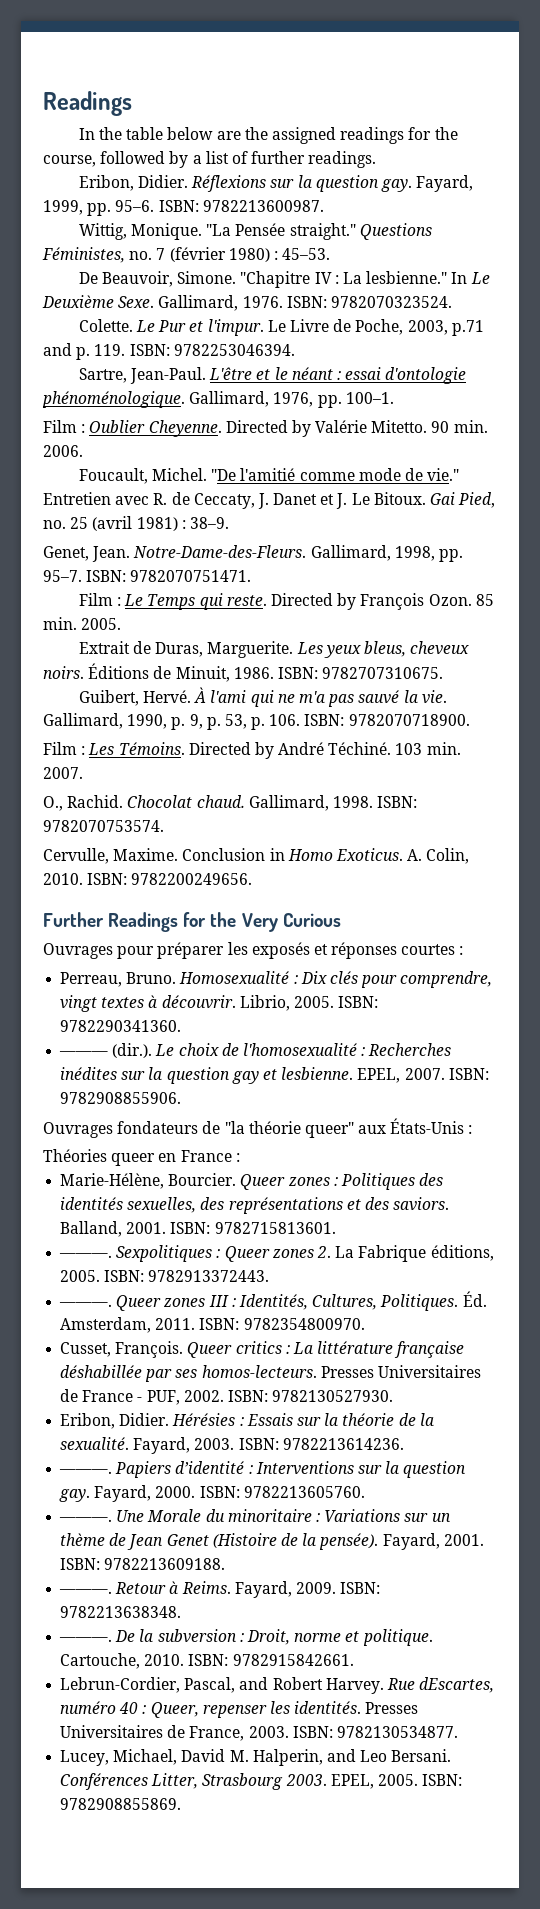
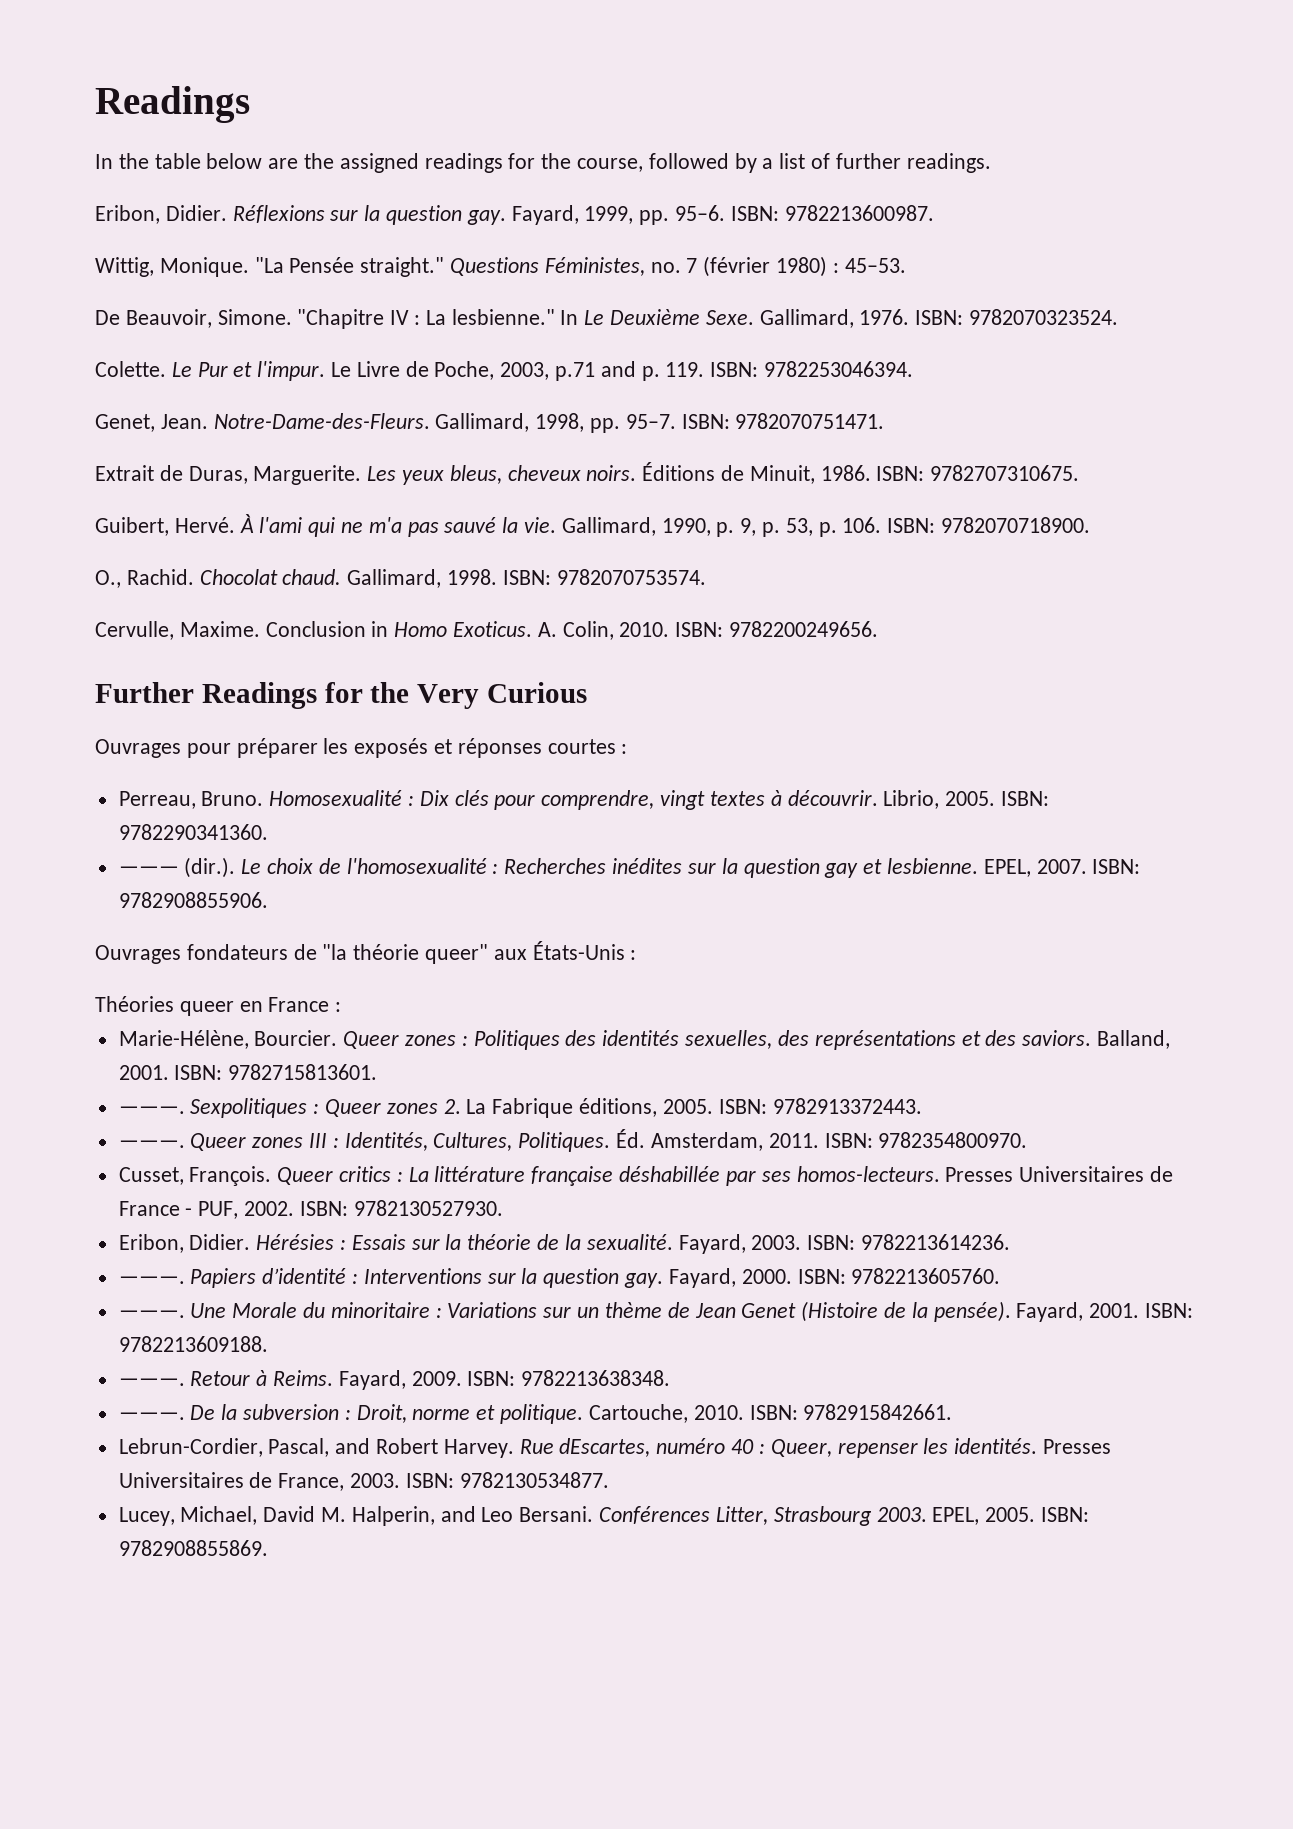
- Sartre, Jean-Paul. L'être et le néant : essai d'ontologie phénoménologique. Gallimard, 1976, pp. 100–1.
- Film : Oublier Cheyenne. Directed by Valérie Mitetto. 90 min. 2006.
- Foucault, Michel. "De l'amitié comme mode de vie." Entretien avec R. de Ceccaty, J. Danet et J. Le Bitoux. Gai Pied, no. 25 (avril 1981) : 38–9.
- Film : Le Temps qui reste. Directed by François Ozon. 85 min. 2005.
- Film : Les Témoins. Directed by André Téchiné. 103 min. 2007.

